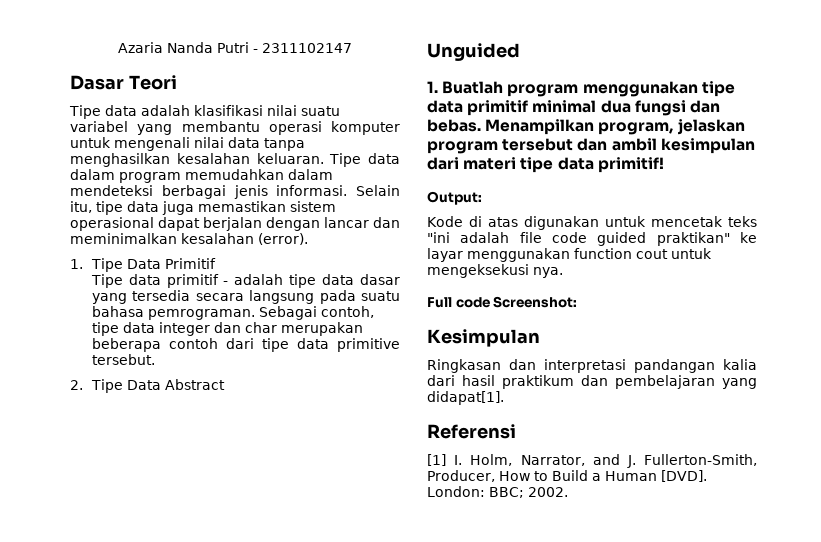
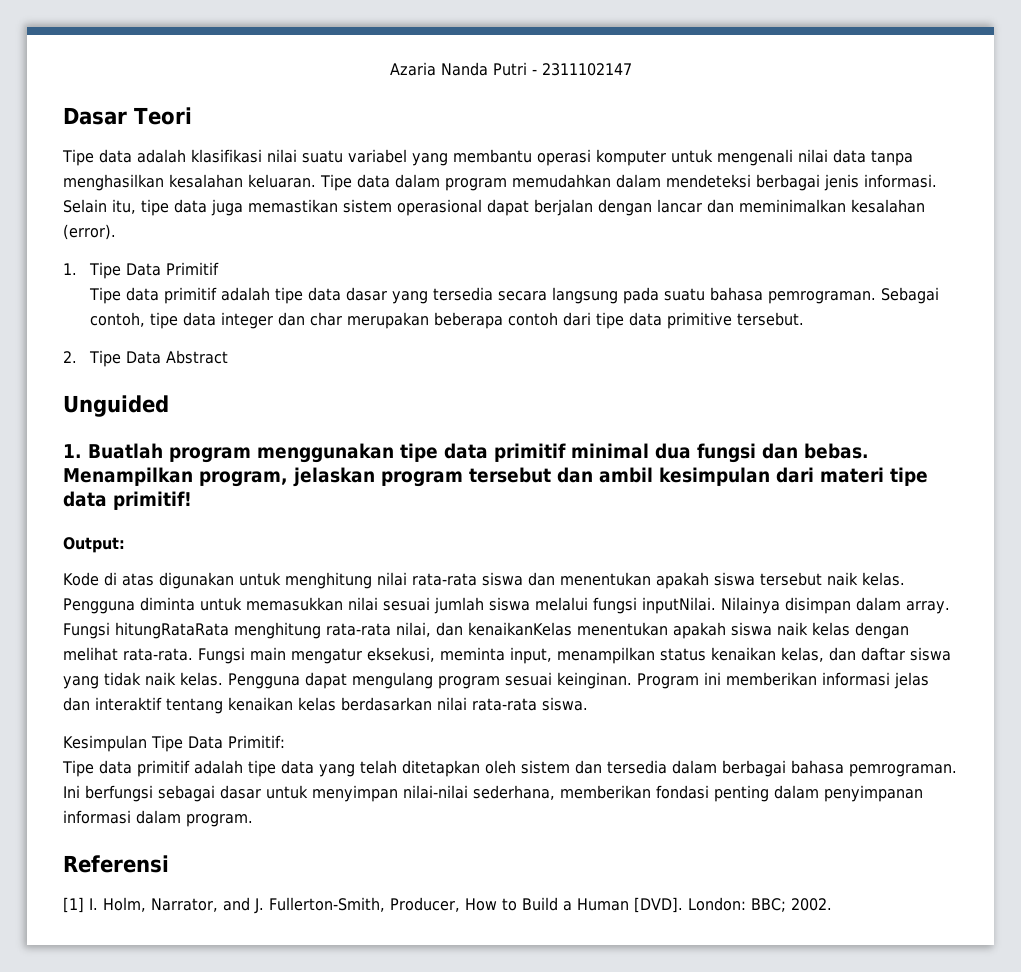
- Tipe data primitif - adalah tipe data dasar yang tersedia secara langsung pada suatu bahasa pemrograman.
+ Tipe data primitif adalah tipe data dasar yang tersedia secara langsung pada suatu bahasa pemrograman.
- Kode di atas digunakan untuk mencetak teks "ini adalah file code guided praktikan" ke layar menggunakan function cout untuk mengeksekusi nya.
- Full code Screenshot:
- Kesimpulan
- Ringkasan dan interpretasi pandangan kalia dari hasil praktikum dan pembelajaran yang didapat[1].
+ Kode di atas digunakan untuk menghitung nilai rata-rata siswa dan menentukan apakah siswa tersebut naik kelas. Pengguna diminta untuk memasukkan nilai sesuai jumlah siswa melalui fungsi inputNilai. Nilainya disimpan dalam array. Fungsi hitungRataRata menghitung rata-rata nilai, dan kenaikanKelas menentukan apakah siswa naik kelas dengan melihat rata-rata. Fungsi main mengatur eksekusi, meminta input, menampilkan status kenaikan kelas, dan daftar siswa yang tidak naik kelas. Pengguna dapat mengulang program sesuai keinginan. Program ini memberikan informasi jelas dan interaktif tentang kenaikan kelas berdasarkan nilai rata-rata siswa.
+ Kesimpulan Tipe Data Primitif:
+ Tipe data primitif adalah tipe data yang telah ditetapkan oleh sistem dan tersedia dalam berbagai bahasa pemrograman. Ini berfungsi sebagai dasar untuk menyimpan nilai-nilai sederhana, memberikan fondasi penting dalam penyimpanan informasi dalam program.

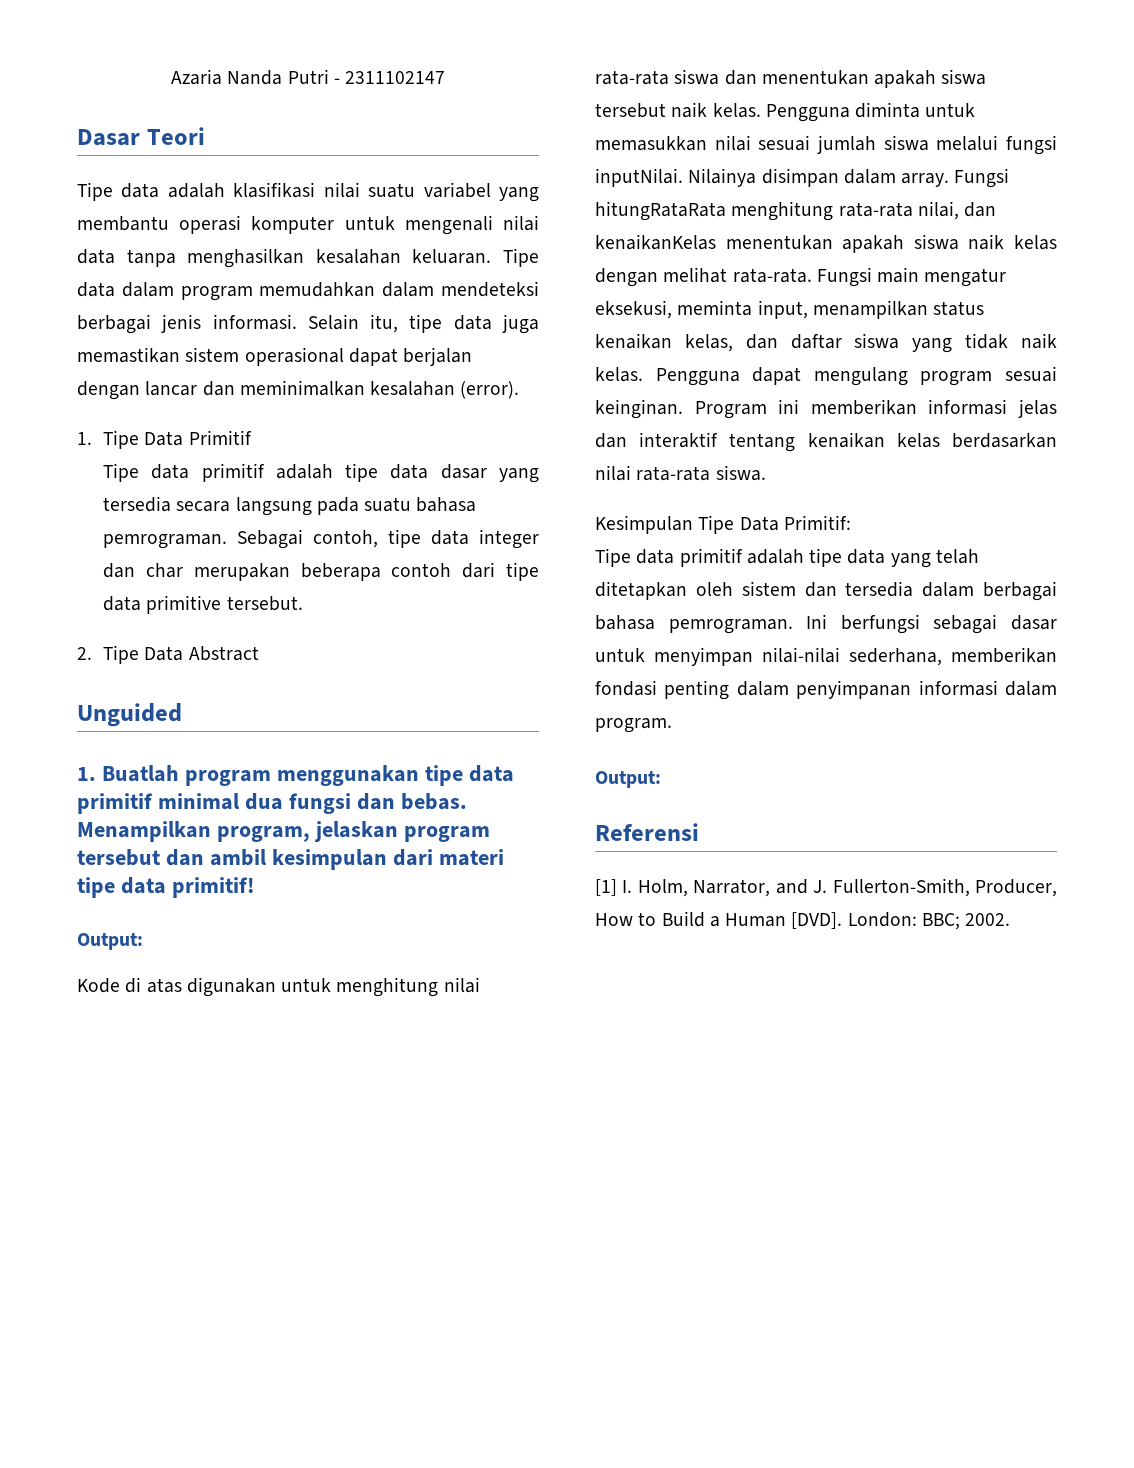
  Ini berfungsi sebagai dasar untuk menyimpan nilai-nilai sederhana, memberikan fondasi penting dalam penyimpanan informasi dalam program.
+ Output:

